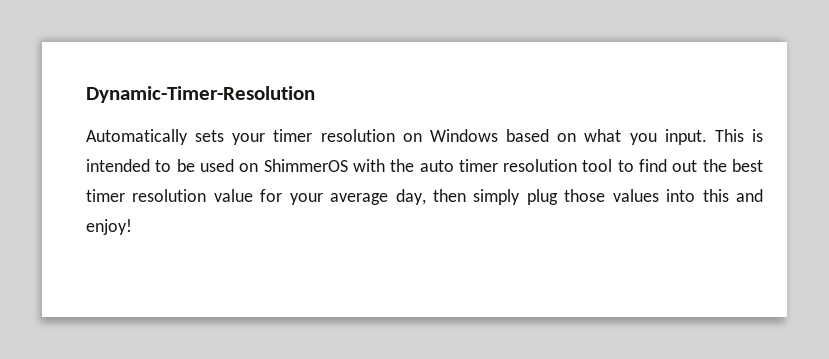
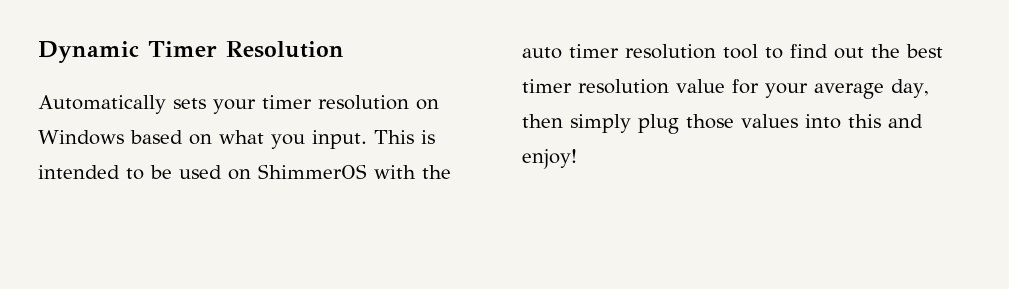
- Dynamic-Timer-Resolution
+ Dynamic Timer Resolution

